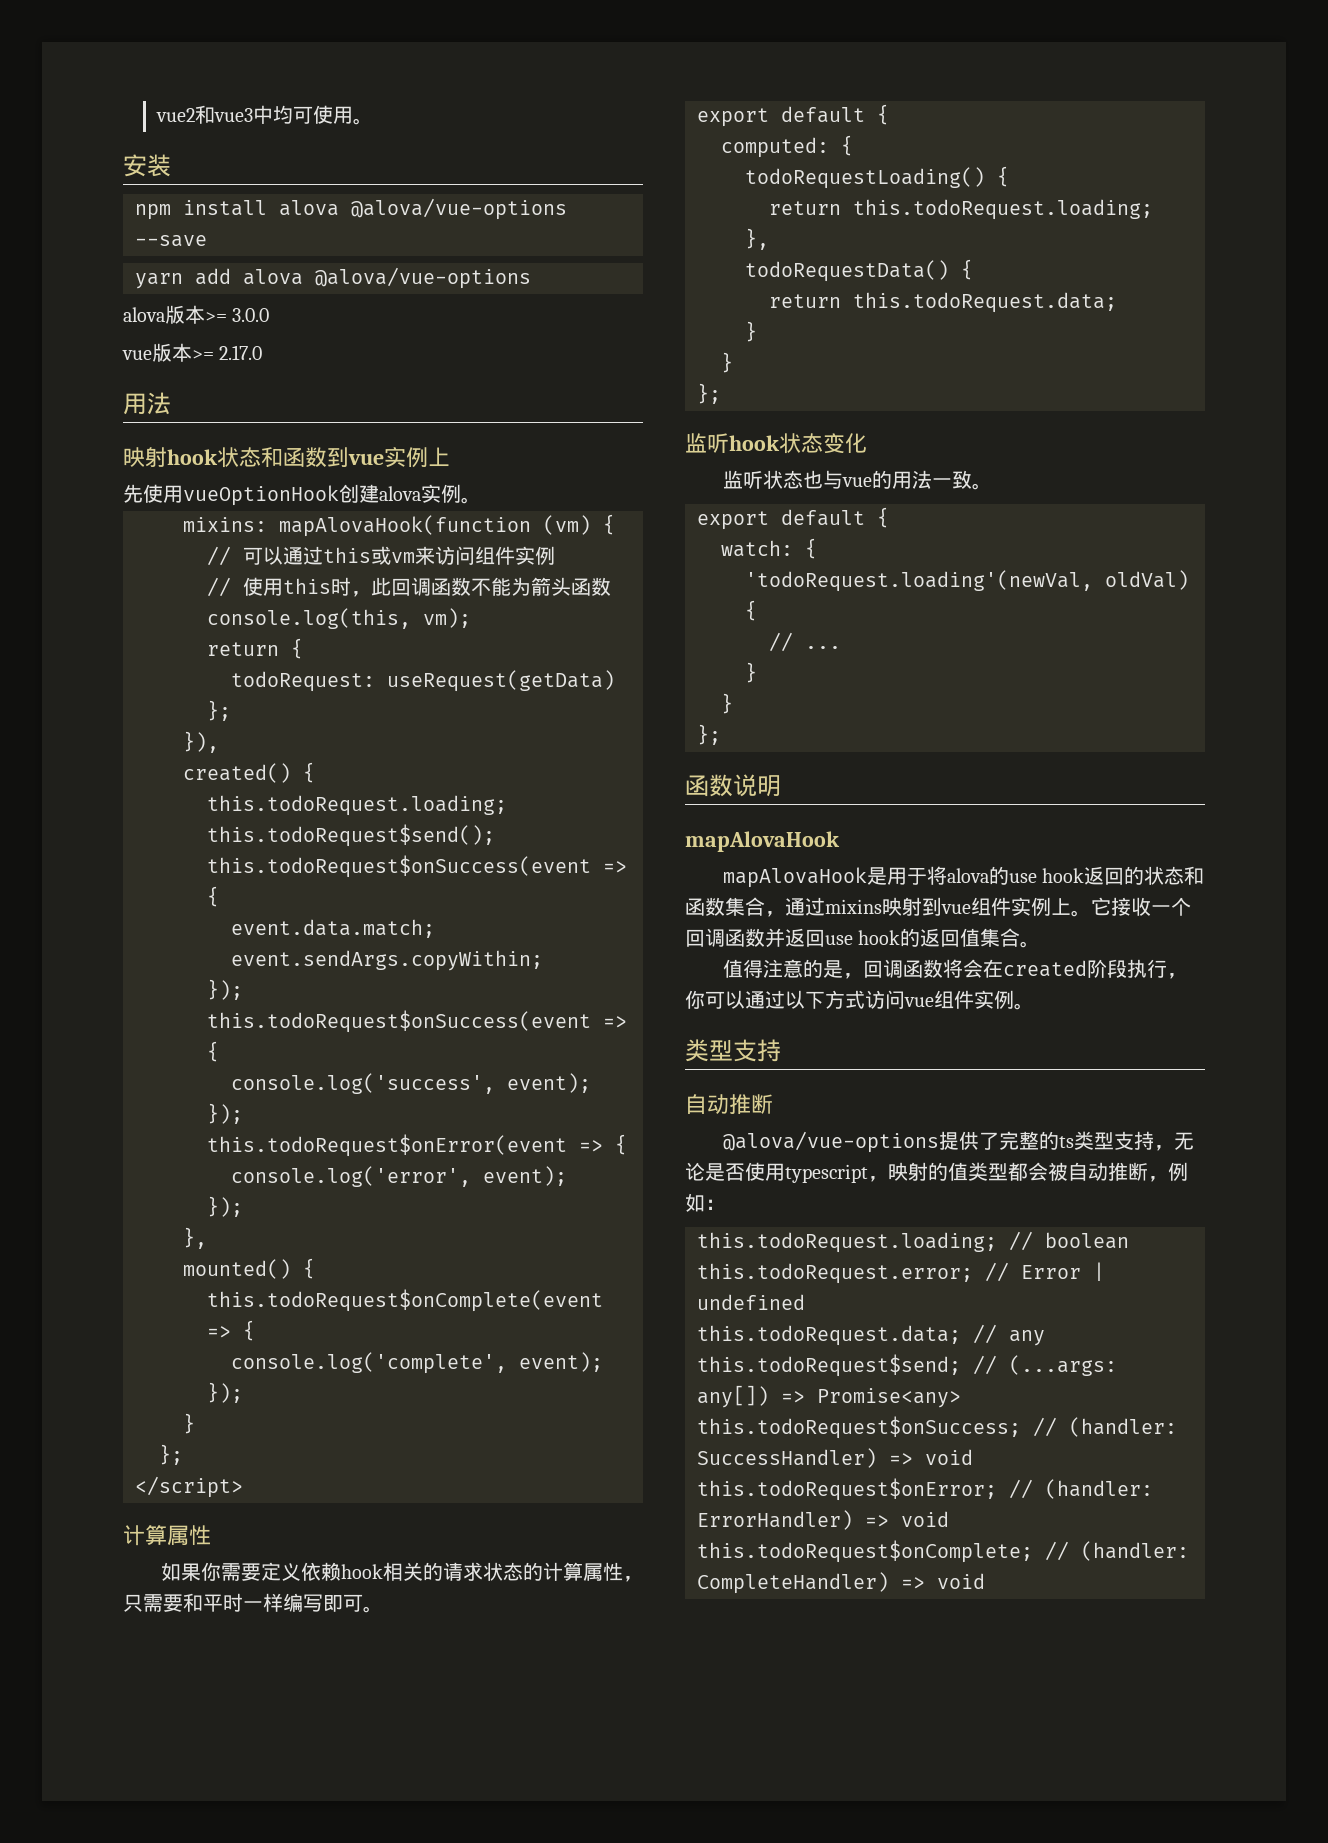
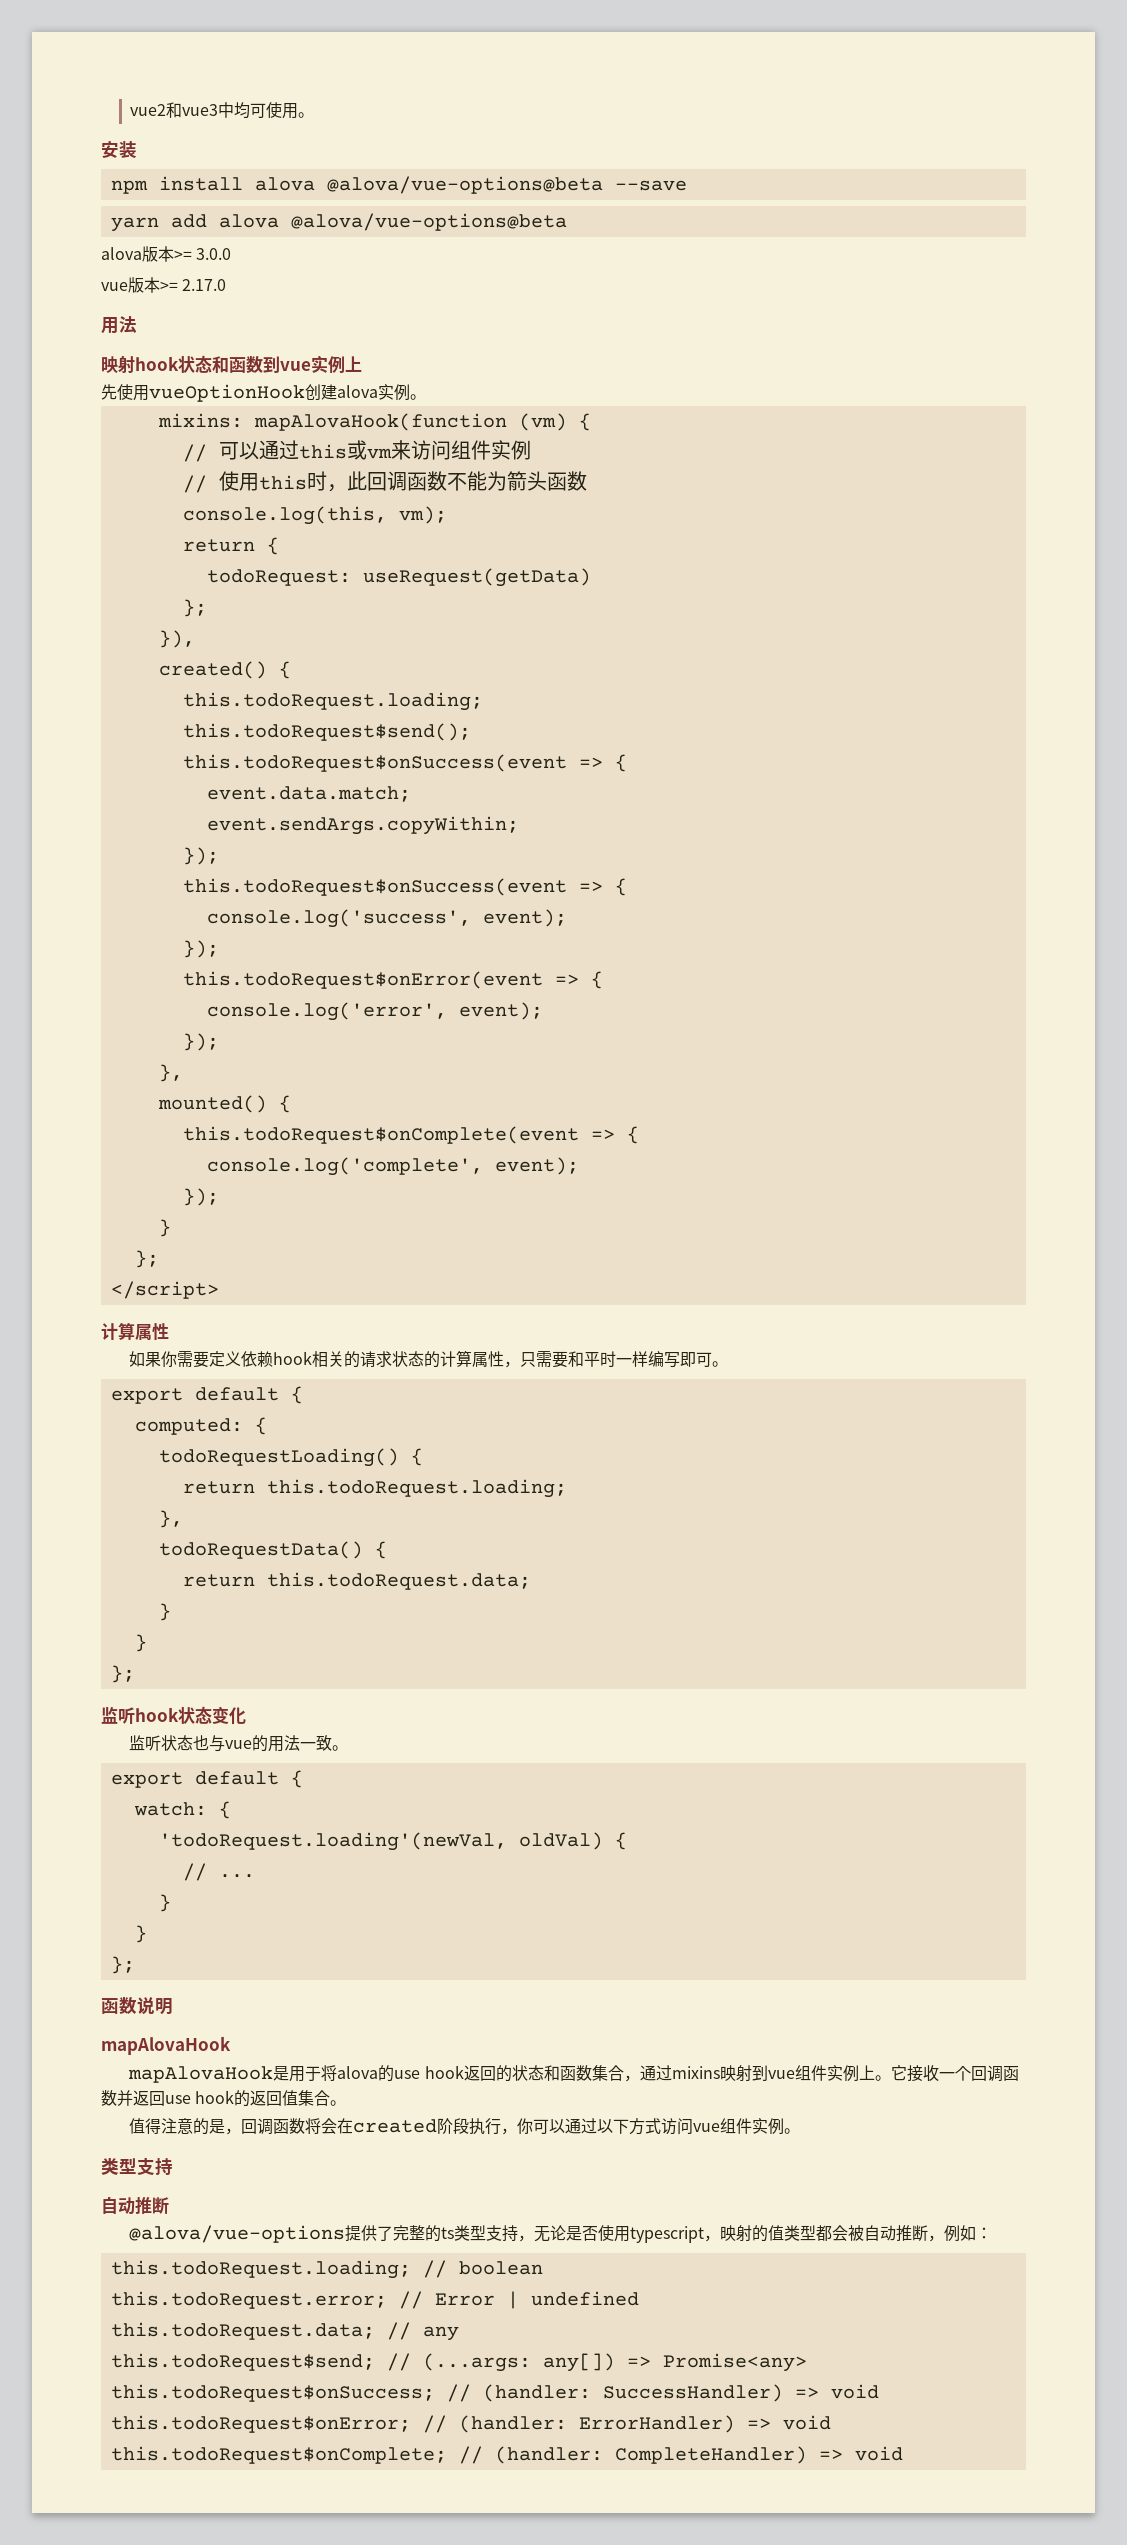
- npm install alova @alova/vue-options --save
+ npm install alova @alova/vue-options@beta --save
- yarn add alova @alova/vue-options
+ yarn add alova @alova/vue-options@beta

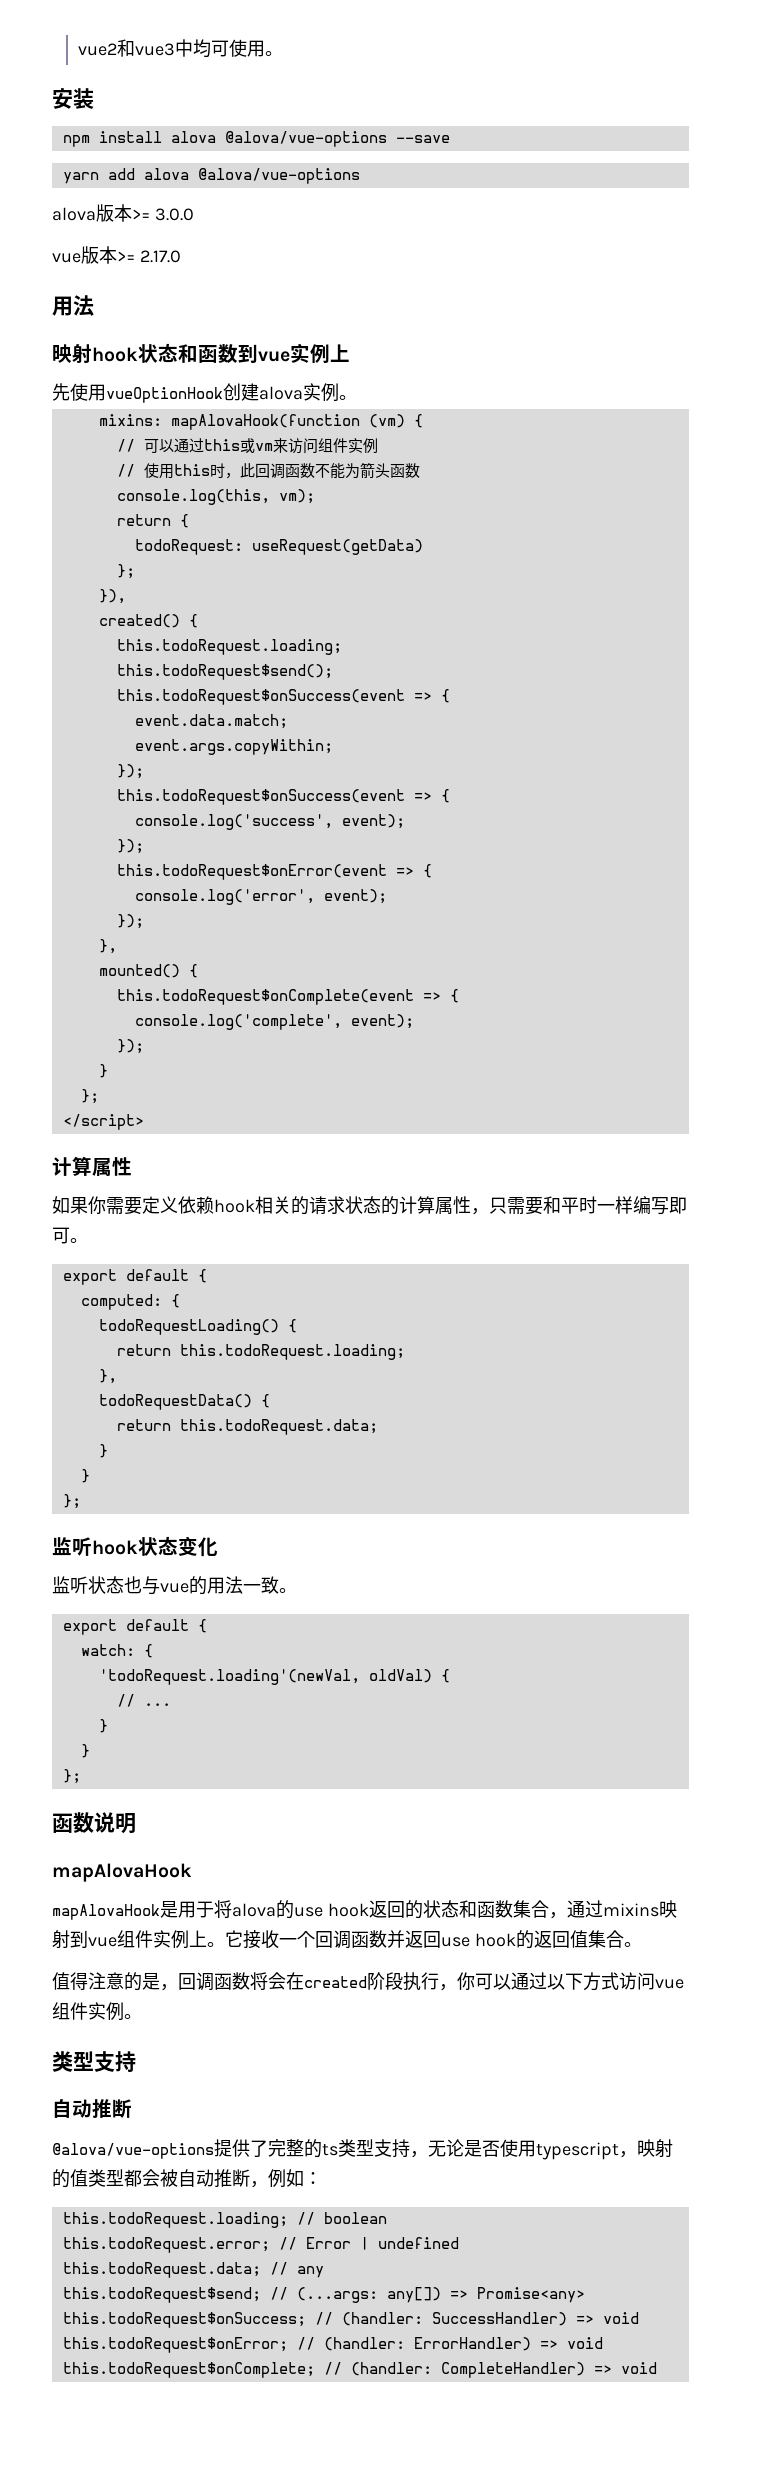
- npm install alova @alova/vue-options@beta --save
+ npm install alova @alova/vue-options --save
- yarn add alova @alova/vue-options@beta
+ yarn add alova @alova/vue-options
- event.sendArgs.copyWithin;
+ event.args.copyWithin;

